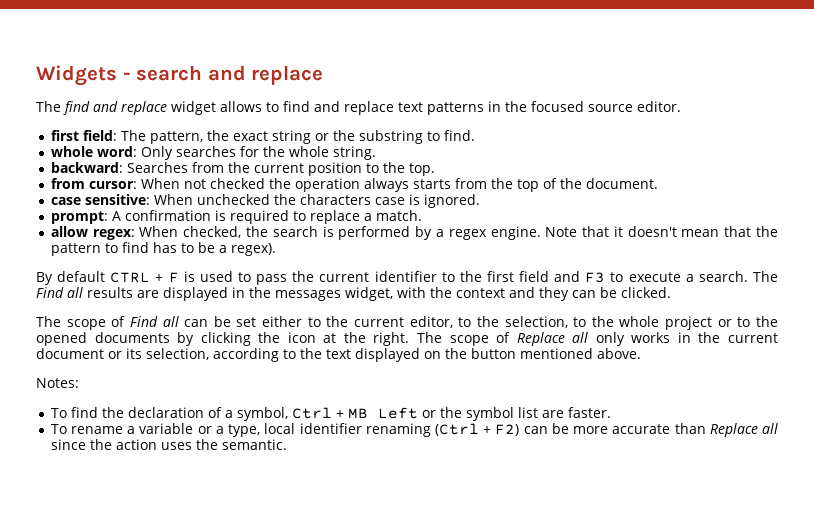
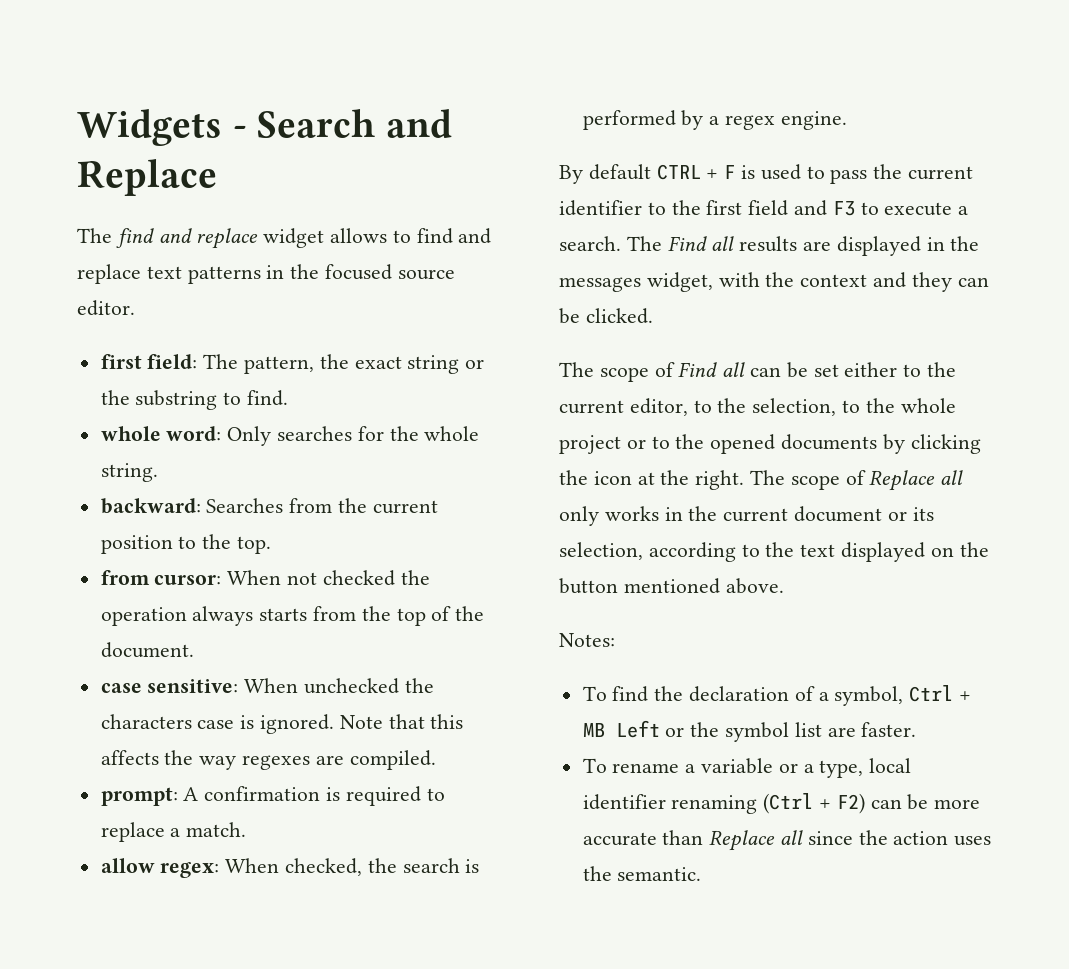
- Widgets - search and replace
+ Widgets - Search and Replace
+ Note that this affects the way regexes are compiled.
- Note that it doesn't mean that the pattern to find has to be a regex).

